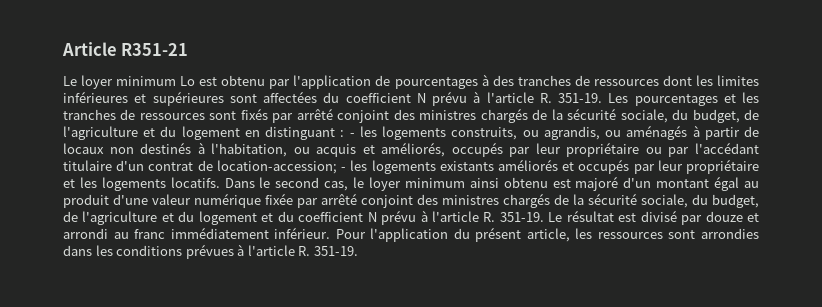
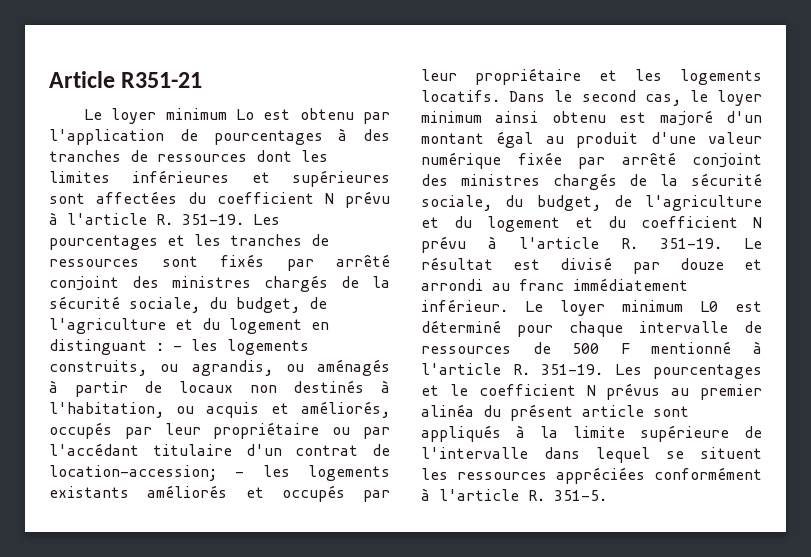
- Pour l'application du présent article, les ressources sont arrondies dans les conditions prévues à l'article R. 351-19.
+ Le loyer minimum L0 est déterminé pour chaque intervalle de ressources de 500 F mentionné à l'article R. 351-19. Les pourcentages et le coefficient N prévus au premier alinéa du présent article sont appliqués à la limite supérieure de l'intervalle dans lequel se situent les ressources appréciées conformément à l'article R. 351-5.

